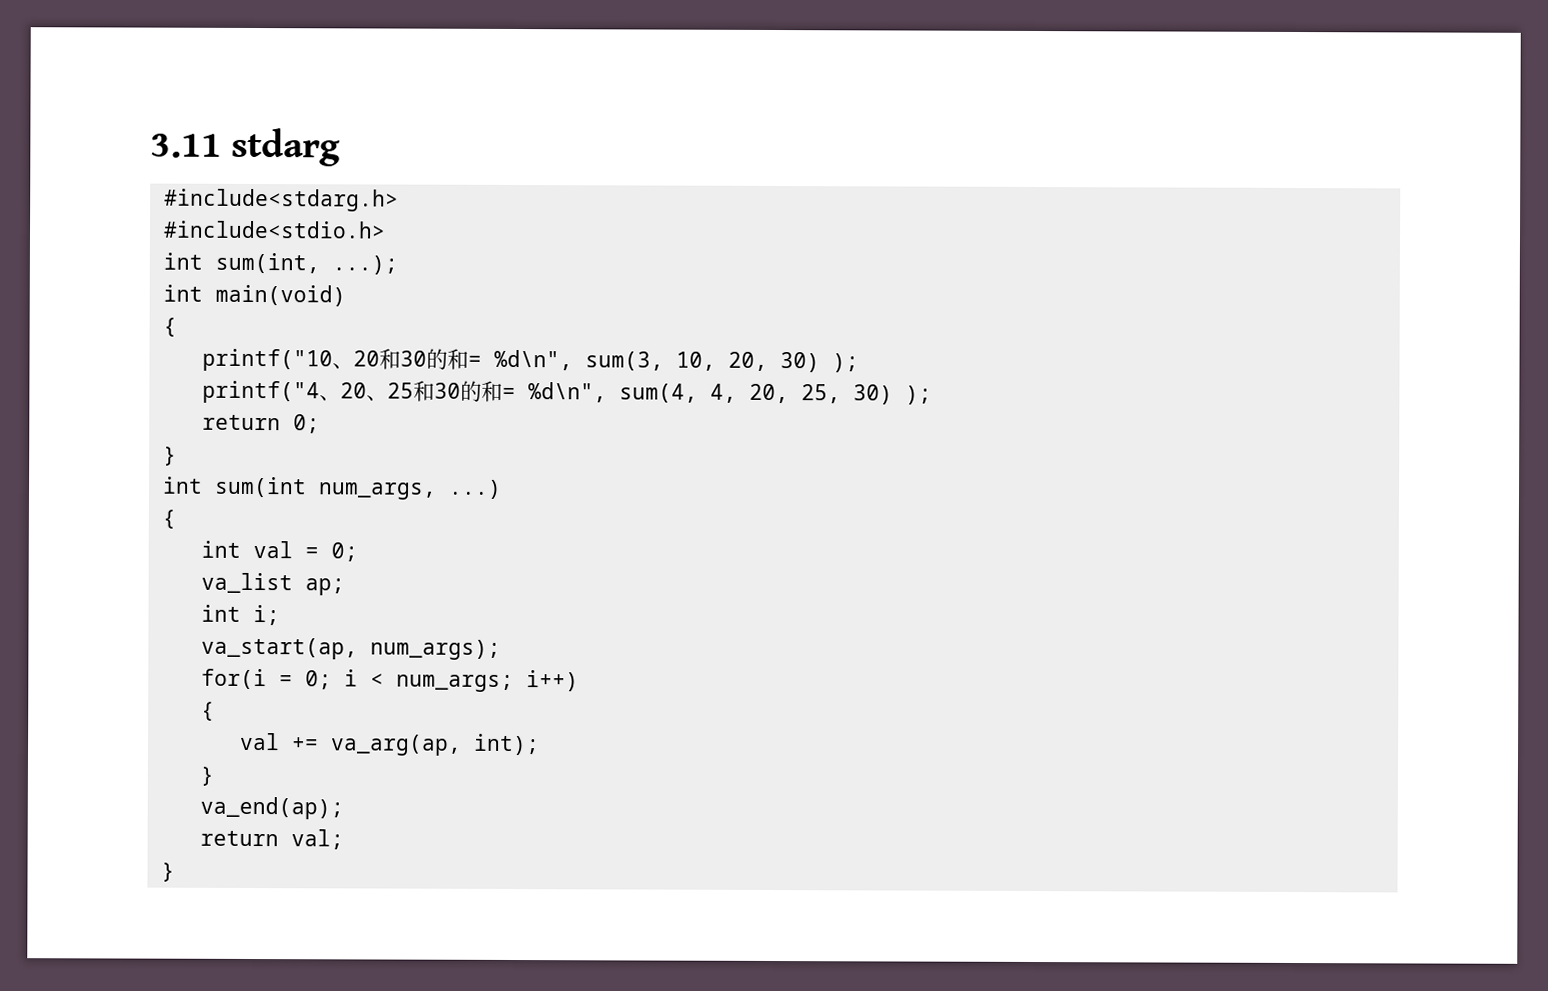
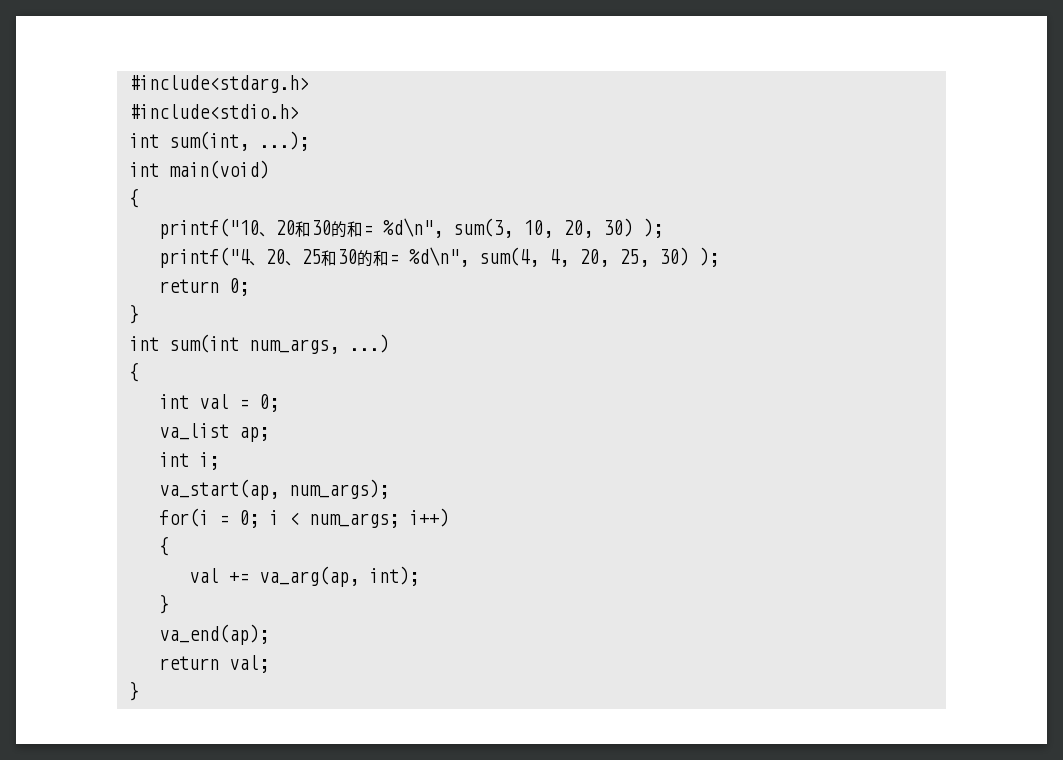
- 3.11 stdarg

